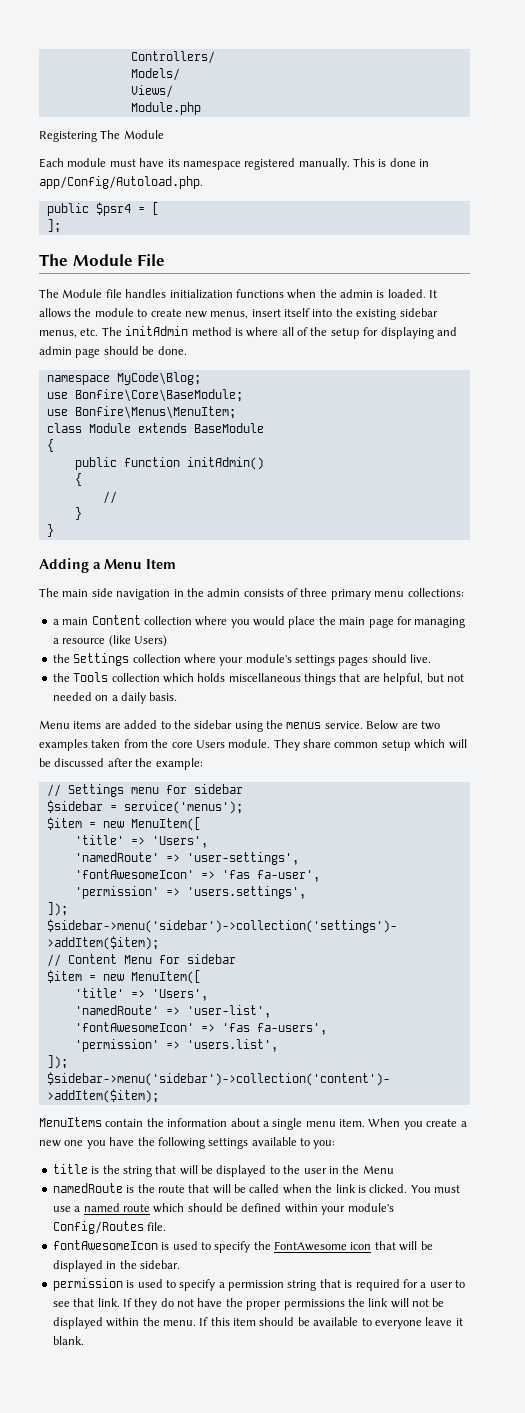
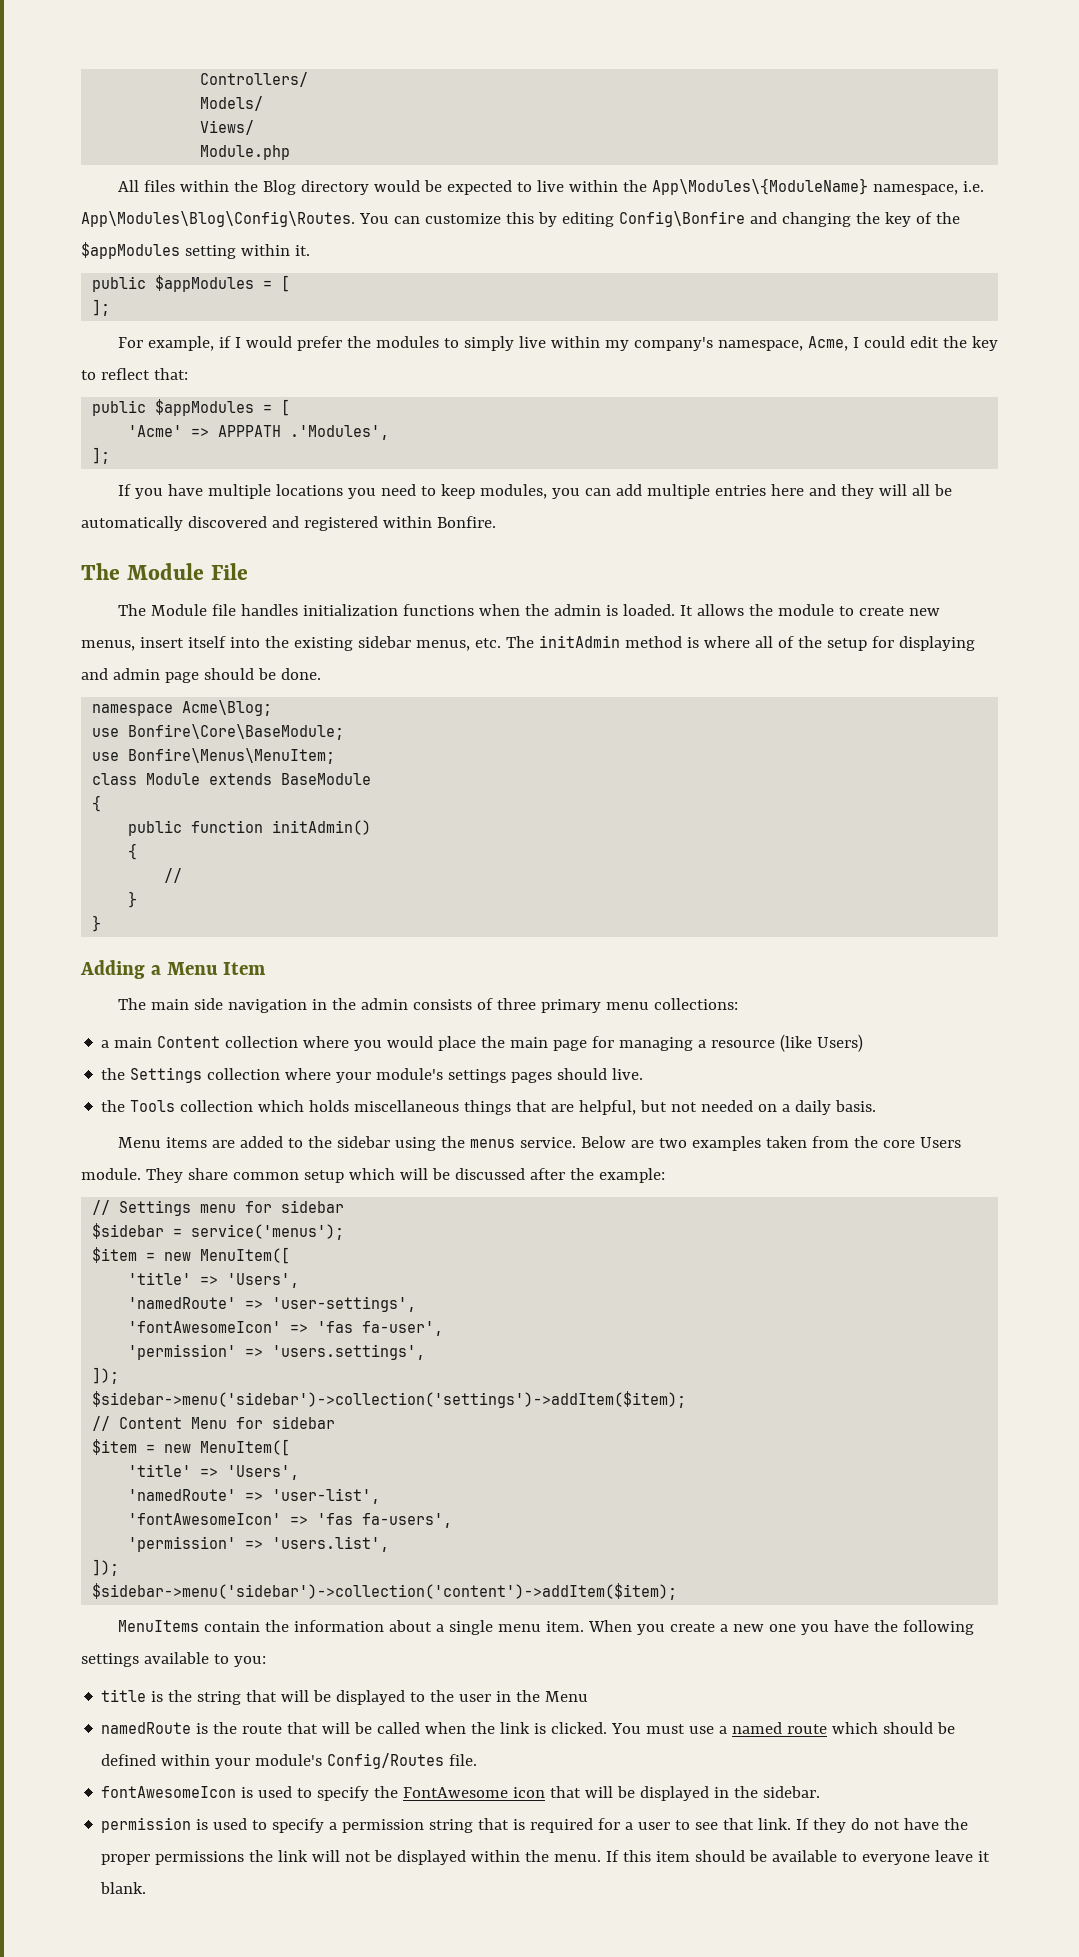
- Registering The Module
- Each module must have its namespace registered manually. This is done in app/Config/Autoload.php.
- public $psr4 = [
+ All files within the Blog directory would be expected to live within the App\Modules\{ModuleName} namespace, i.e. App\Modules\Blog\Config\Routes. You can customize this by editing Config\Bonfire and changing the key of the $appModules setting within it.
+ public $appModules = [
+ For example, if I would prefer the modules to simply live within my company's namespace, Acme, I could edit the key to reflect that:
+ public $appModules = [
+ 'Acme' => APPPATH .'Modules',
+ ];
+ If you have multiple locations you need to keep modules, you can add multiple entries here and they will all be automatically discovered and registered within Bonfire.
- namespace MyCode\Blog;
+ namespace Acme\Blog;

